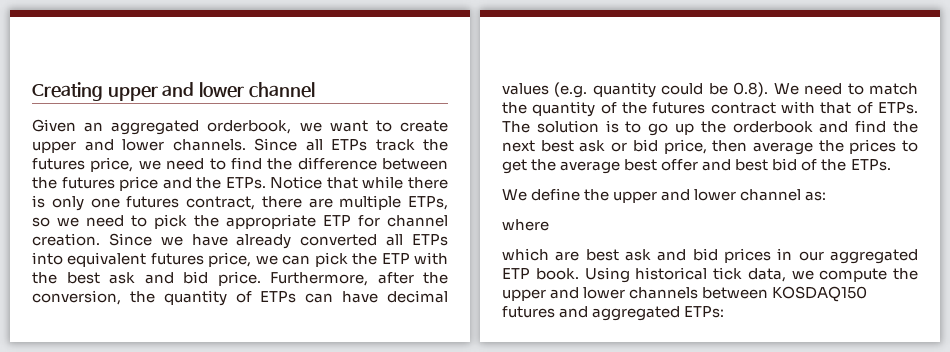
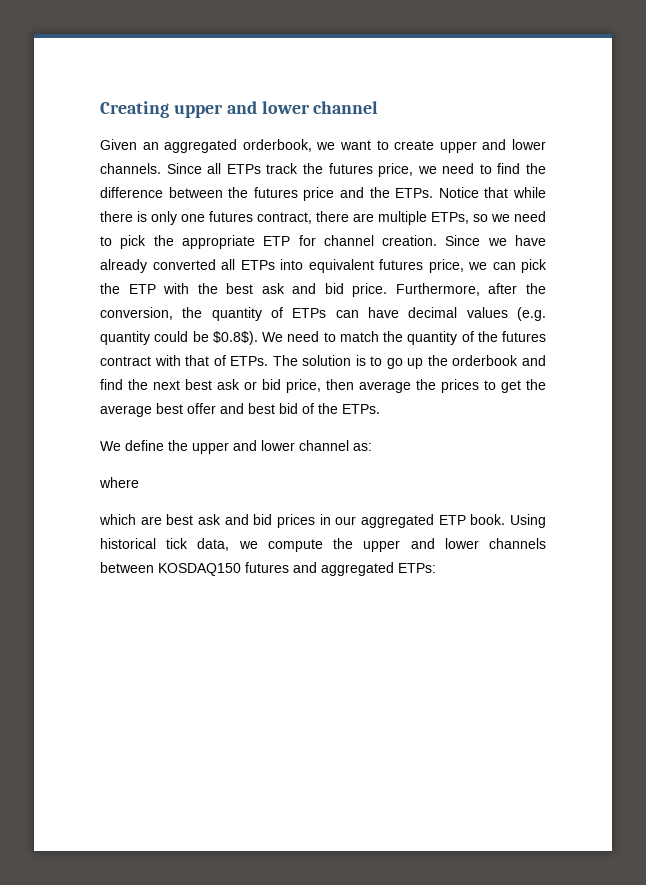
- Furthermore, after the conversion, the quantity of ETPs can have decimal values (e.g. quantity could be 0.8). We need to match the quantity of the futures contract with that of ETPs.
+ Furthermore, after the conversion, the quantity of ETPs can have decimal values (e.g. quantity could be $0.8$). We need to match the quantity of the futures contract with that of ETPs.

